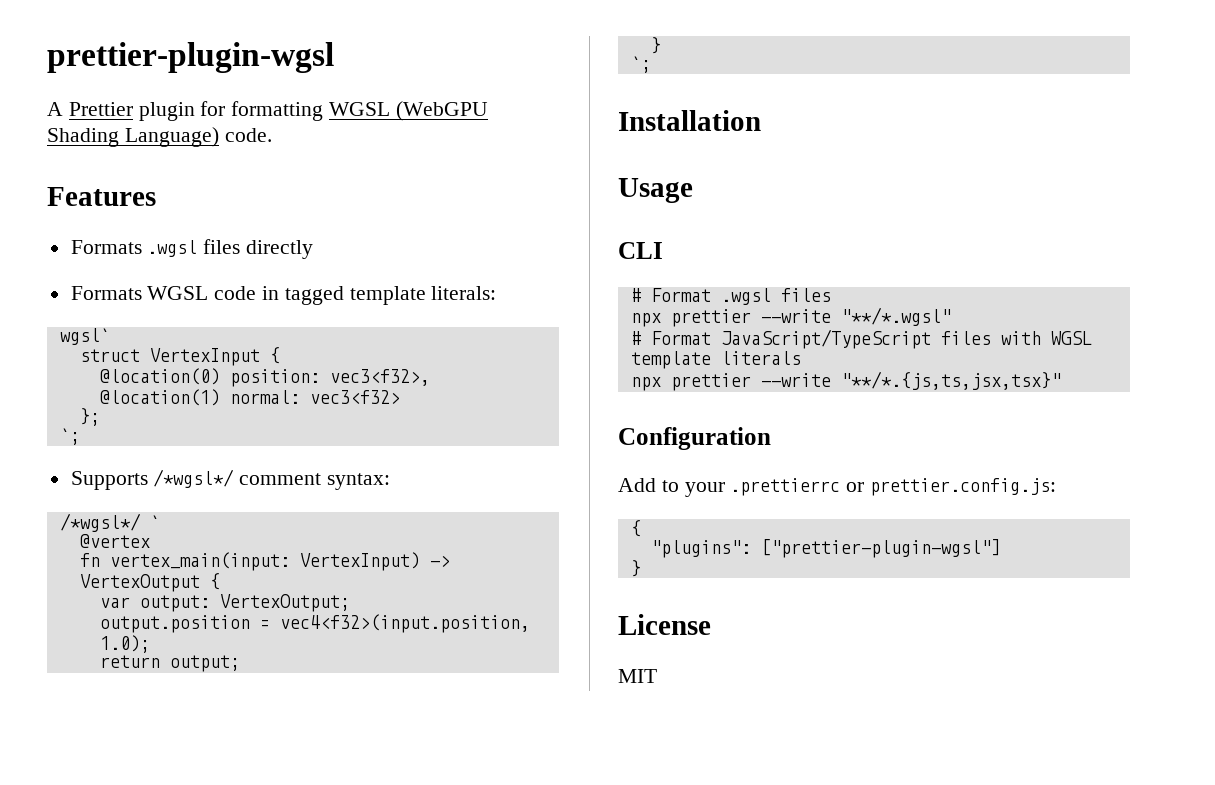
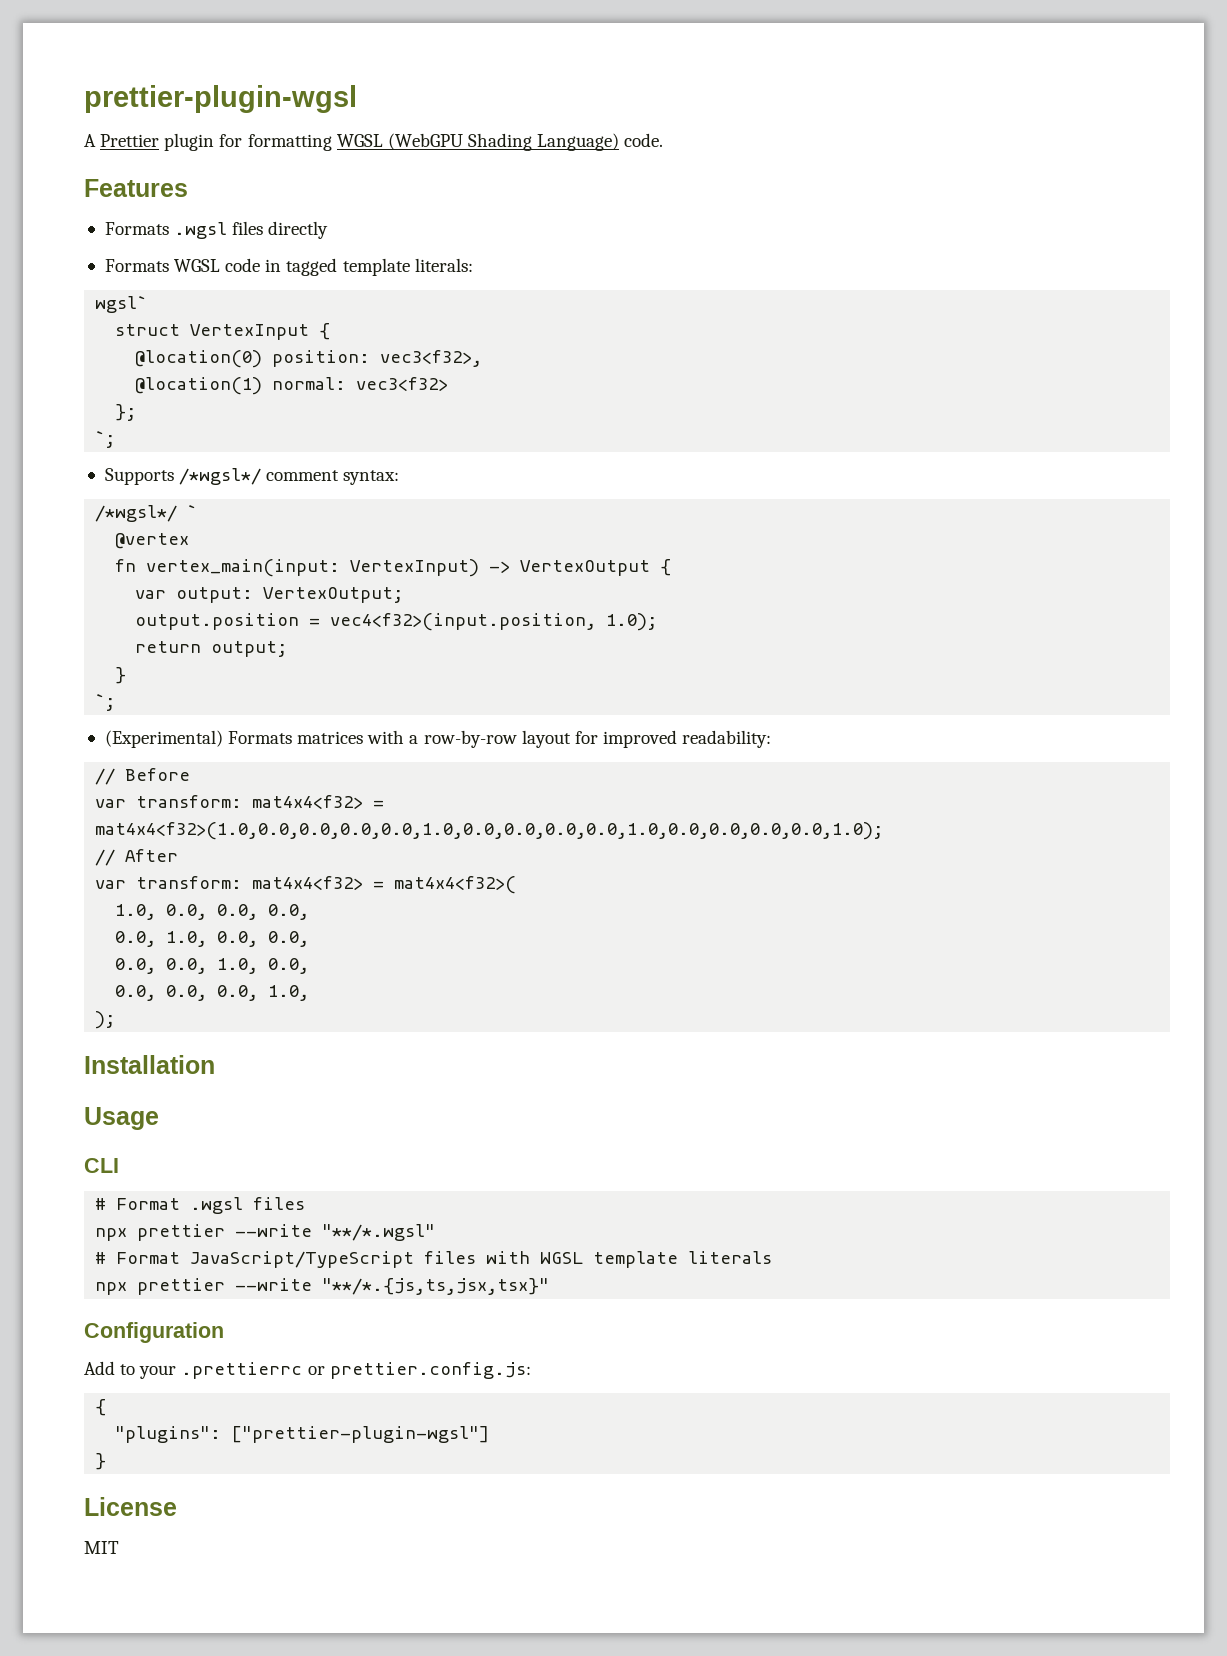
+ (Experimental) Formats matrices with a row-by-row layout for improved readability:
+ // Before
+ var transform: mat4x4<f32> = mat4x4<f32>(1.0,0.0,0.0,0.0,0.0,1.0,0.0,0.0,0.0,0.0,1.0,0.0,0.0,0.0,0.0,1.0);
+ // After
+ var transform: mat4x4<f32> = mat4x4<f32>(
+ 1.0, 0.0, 0.0, 0.0,
+ 0.0, 1.0, 0.0, 0.0,
+ 0.0, 0.0, 1.0, 0.0,
+ 0.0, 0.0, 0.0, 1.0,
+ );

